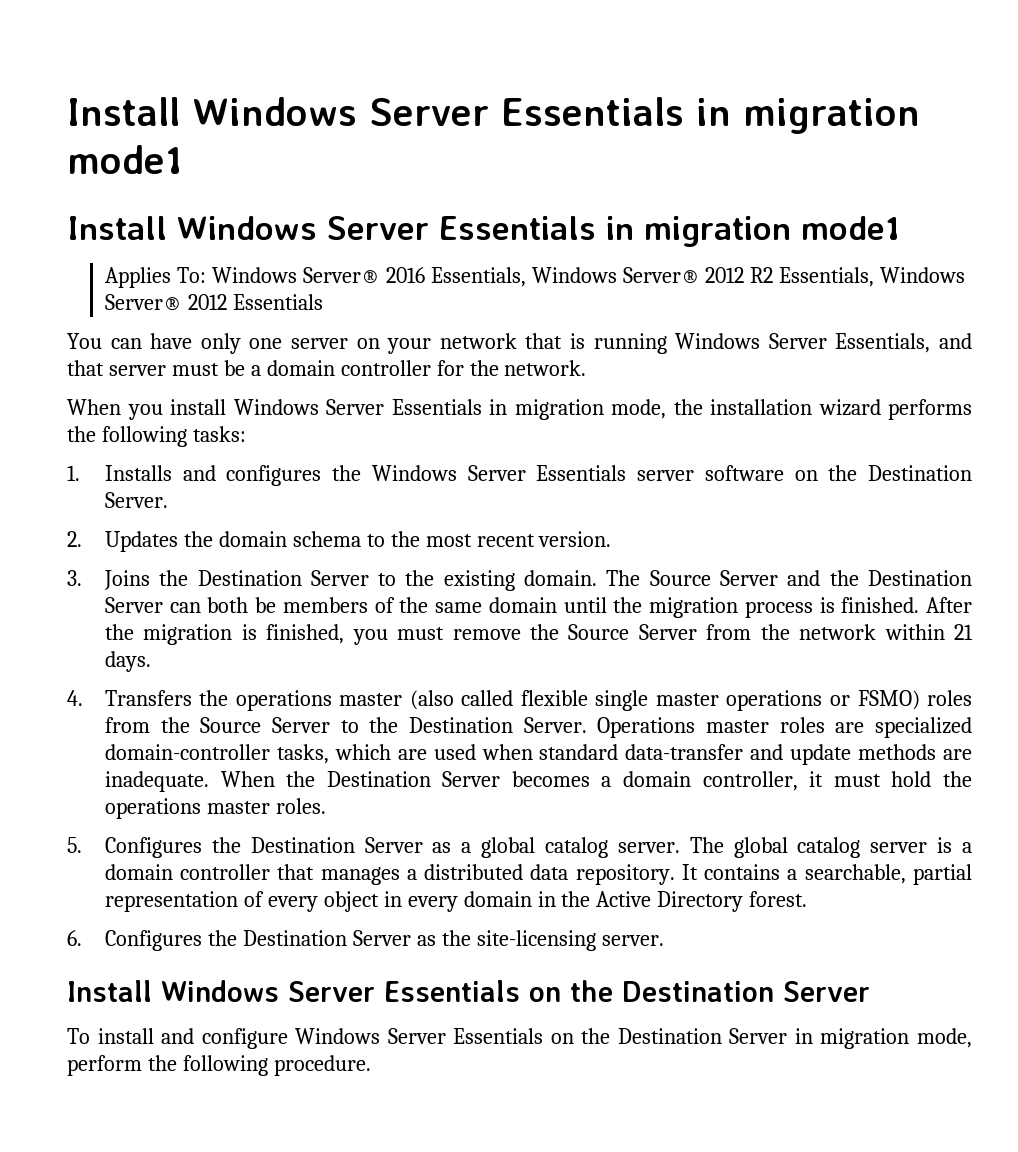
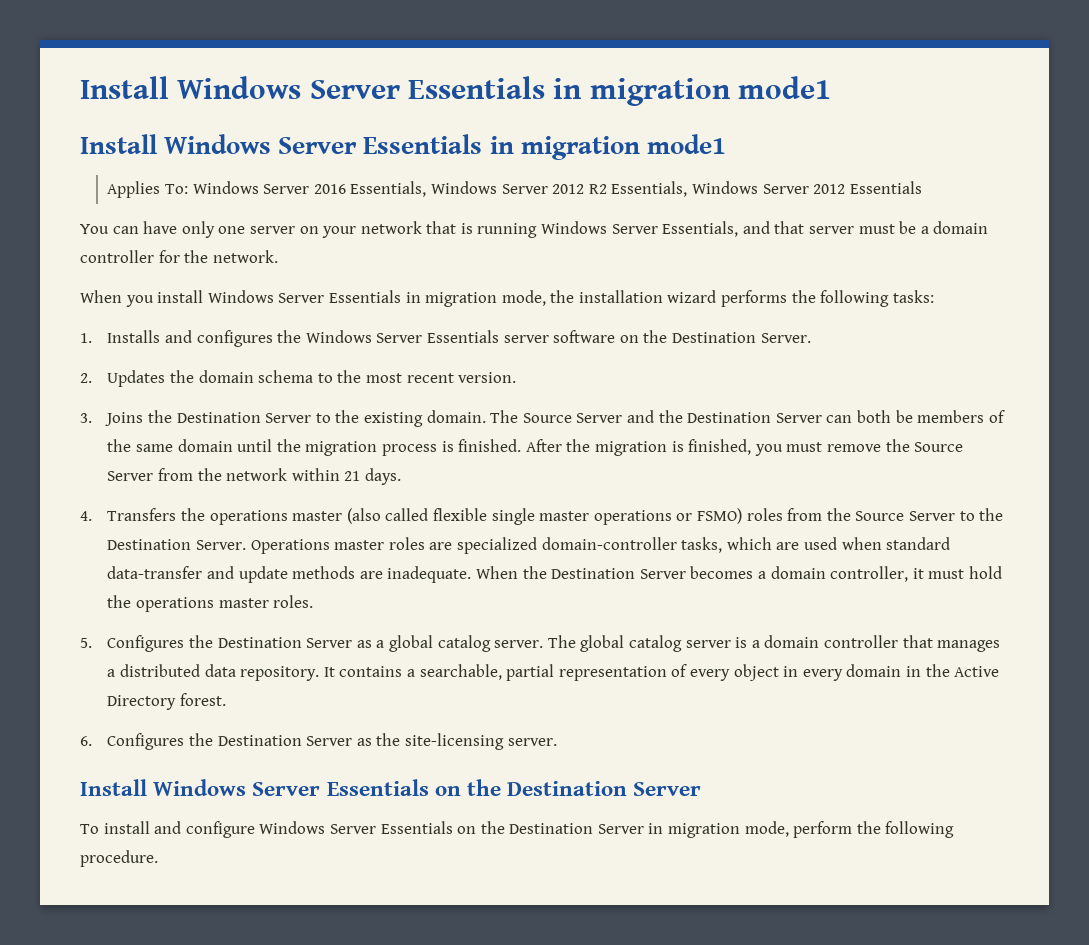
- Applies To: Windows Server® 2016 Essentials, Windows Server® 2012 R2 Essentials, Windows Server® 2012 Essentials
+ Applies To: Windows Server 2016 Essentials, Windows Server 2012 R2 Essentials, Windows Server 2012 Essentials

